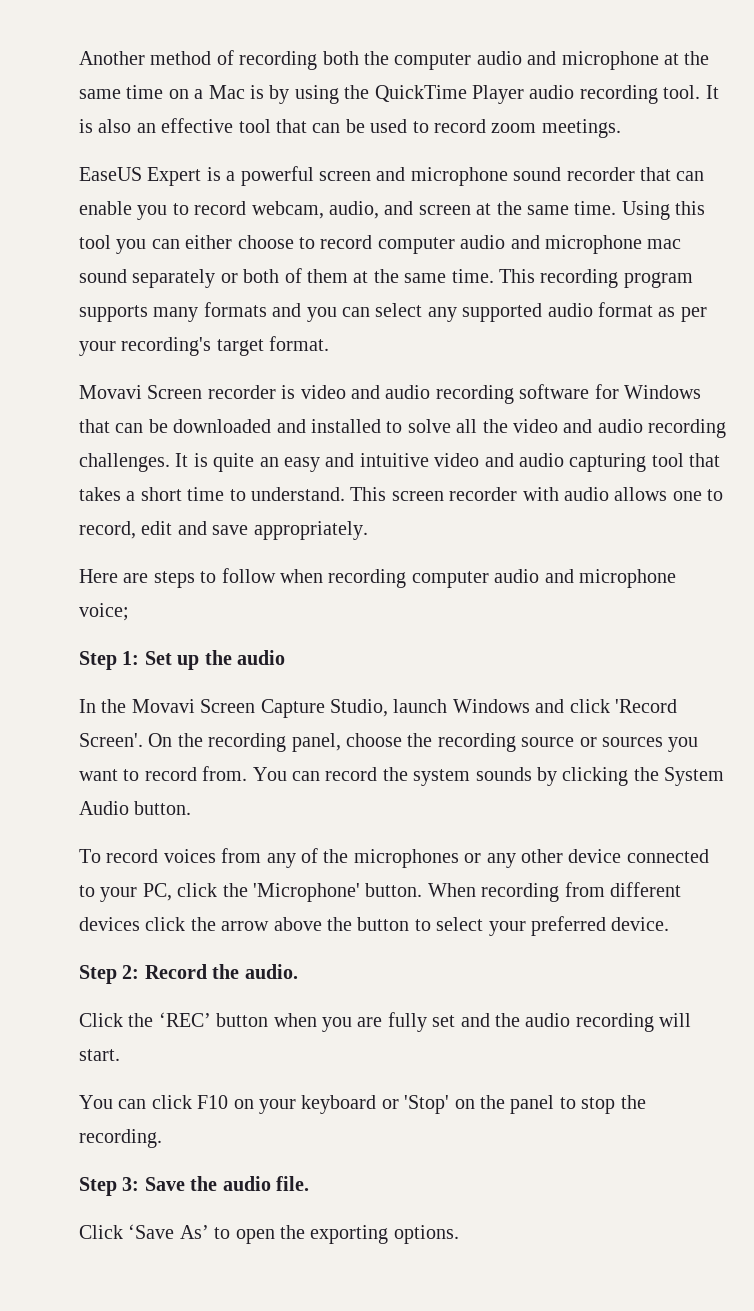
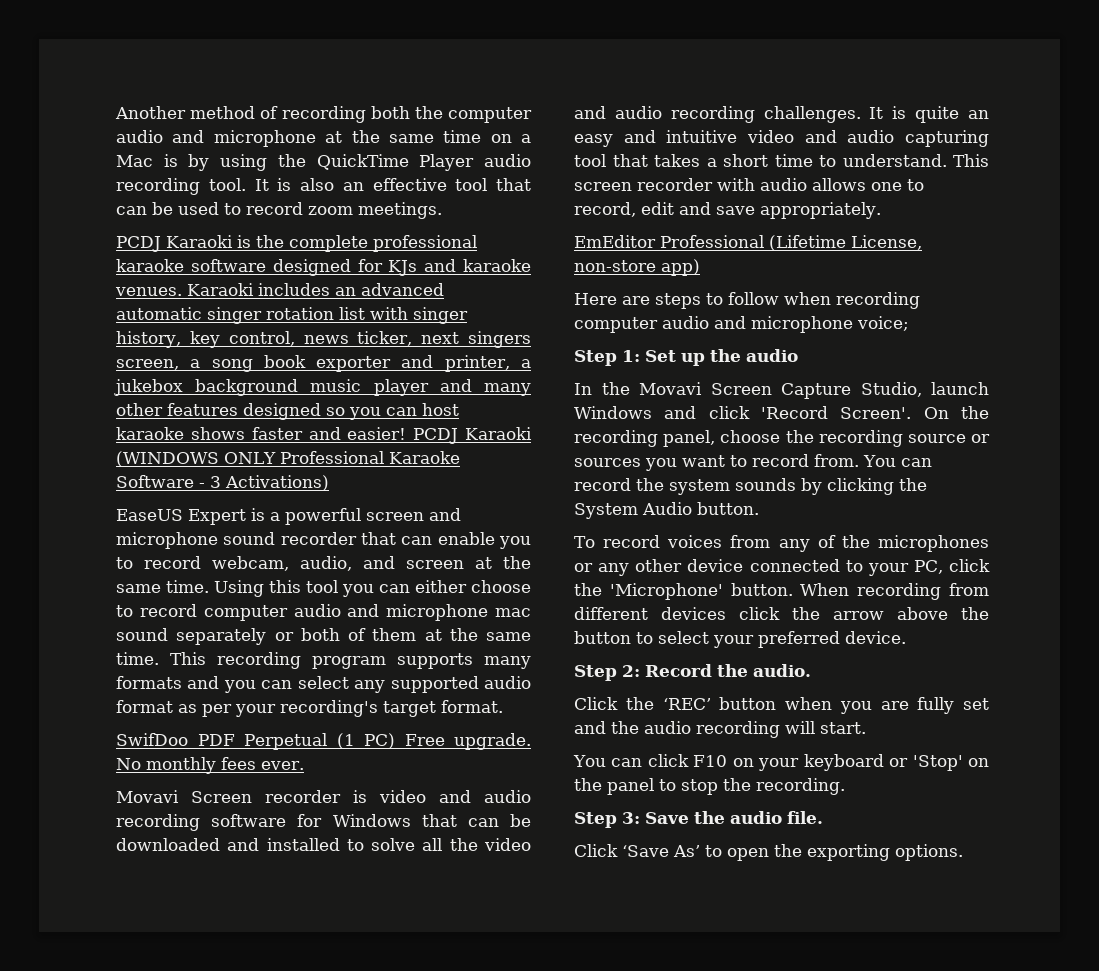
+ PCDJ Karaoki is the complete professional karaoke software designed for KJs and karaoke venues. Karaoki includes an advanced automatic singer rotation list with singer history, key control, news ticker, next singers screen, a song book exporter and printer, a jukebox background music player and many other features designed so you can host karaoke shows faster and easier! PCDJ Karaoki (WINDOWS ONLY Professional Karaoke Software - 3 Activations)
+ SwifDoo PDF Perpetual (1 PC) Free upgrade. No monthly fees ever.
+ EmEditor Professional (Lifetime License, non-store app)

